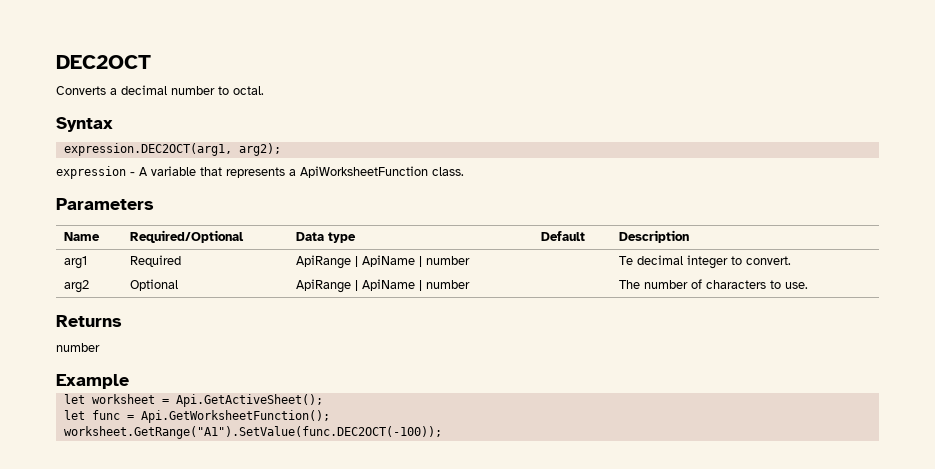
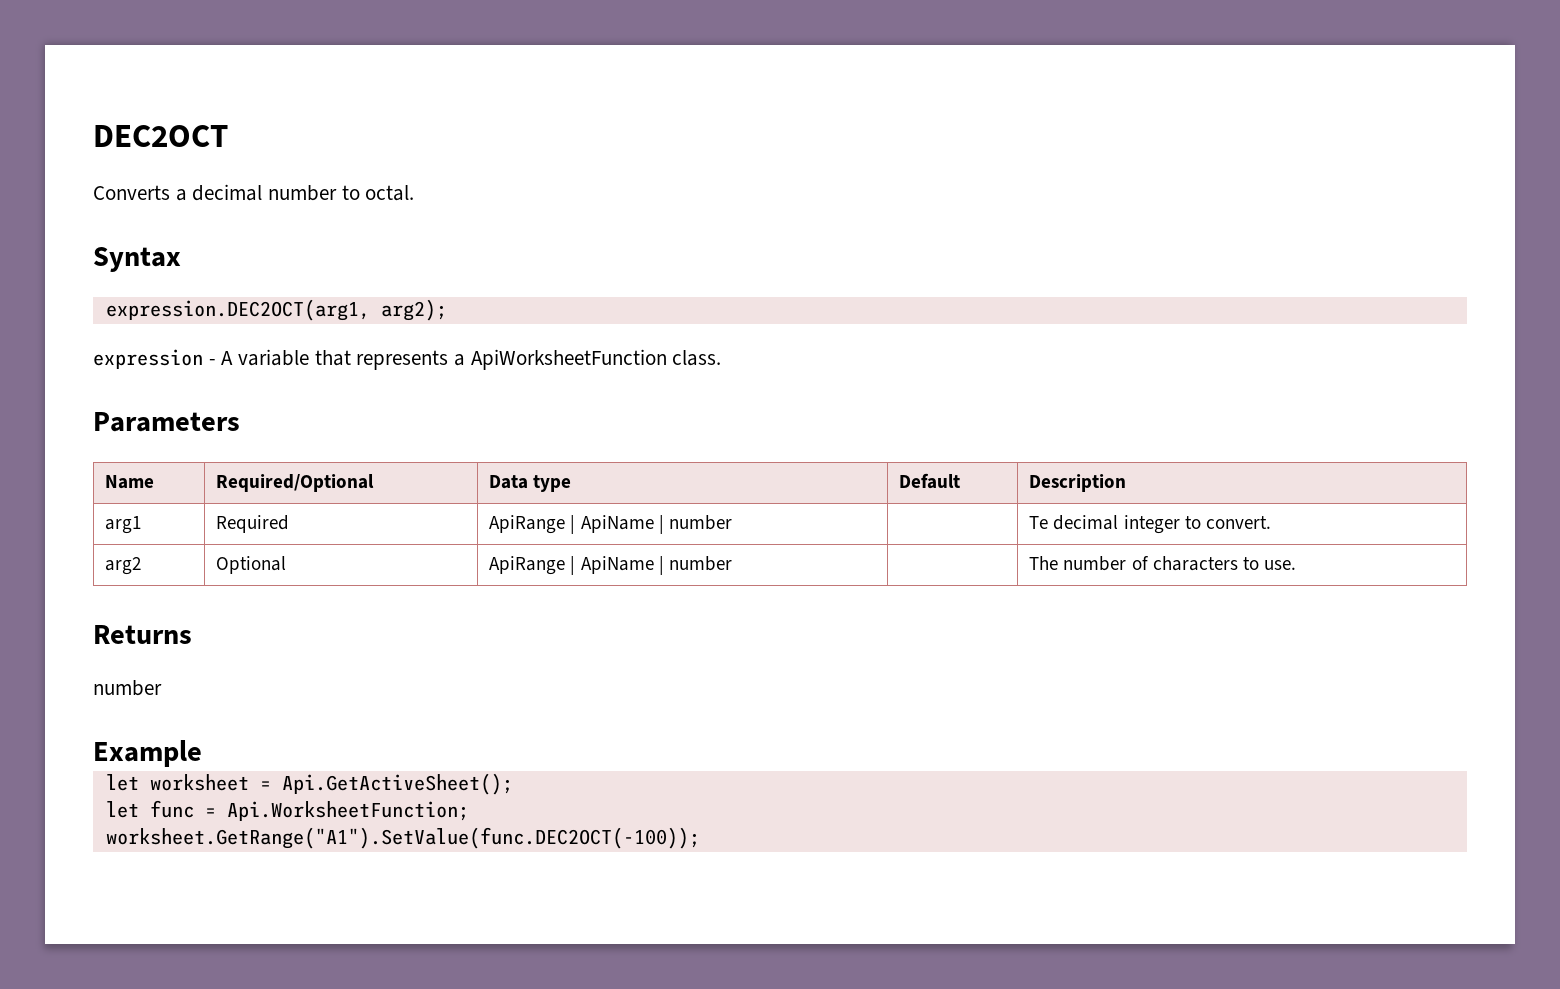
- let func = Api.GetWorksheetFunction();
+ let func = Api.WorksheetFunction;

